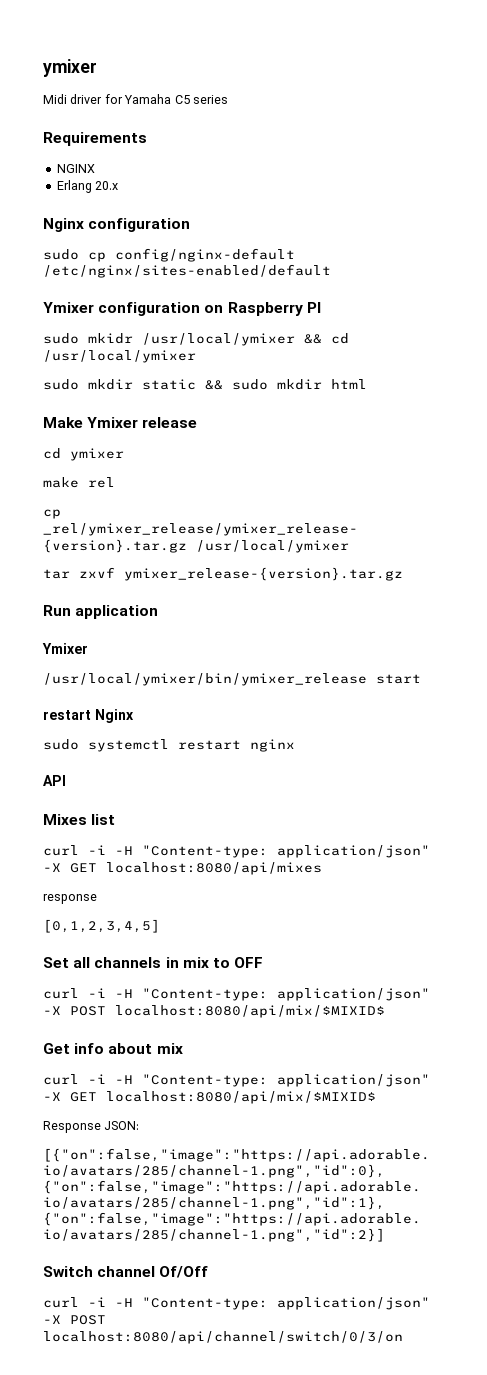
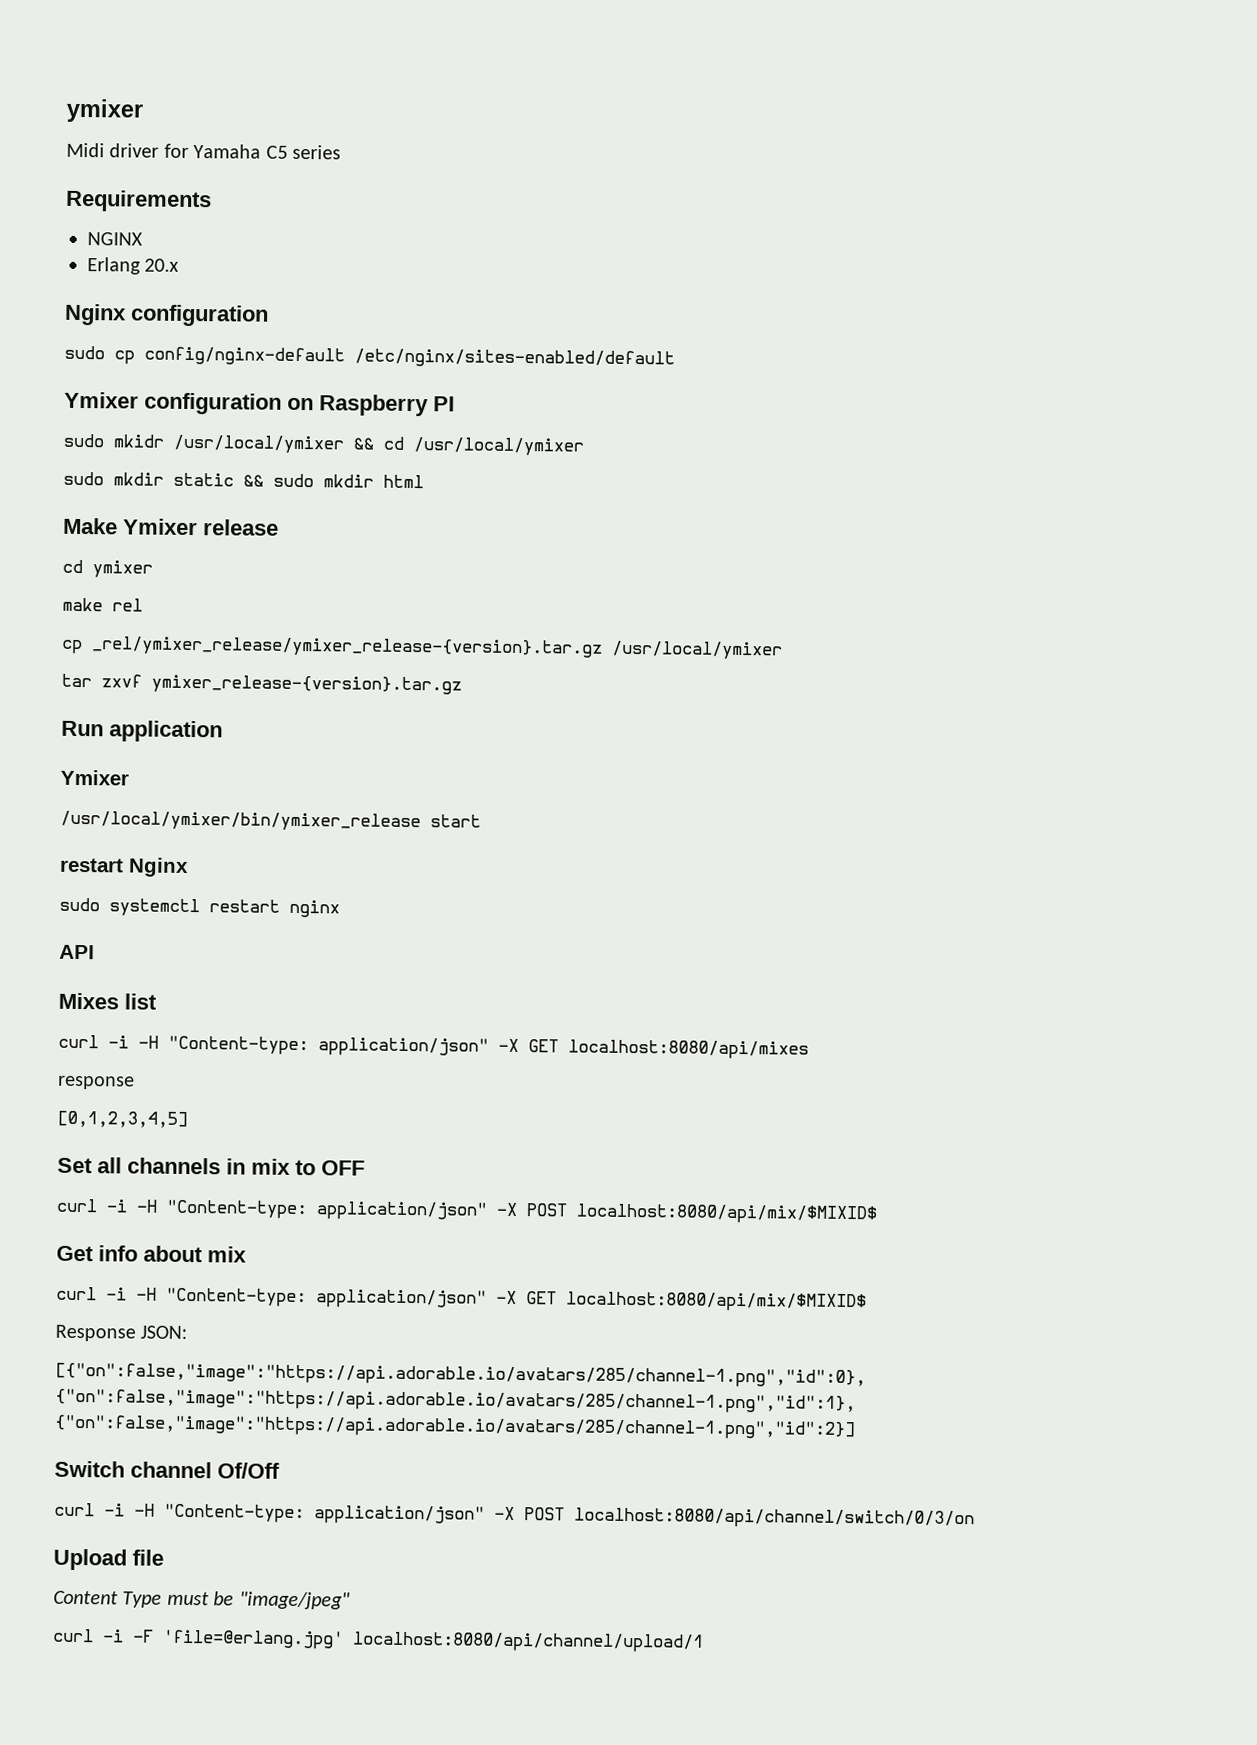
+ Upload file
+ Content Type must be "image/jpeg"
+ curl -i -F 'file=@erlang.jpg' localhost:8080/api/channel/upload/1

